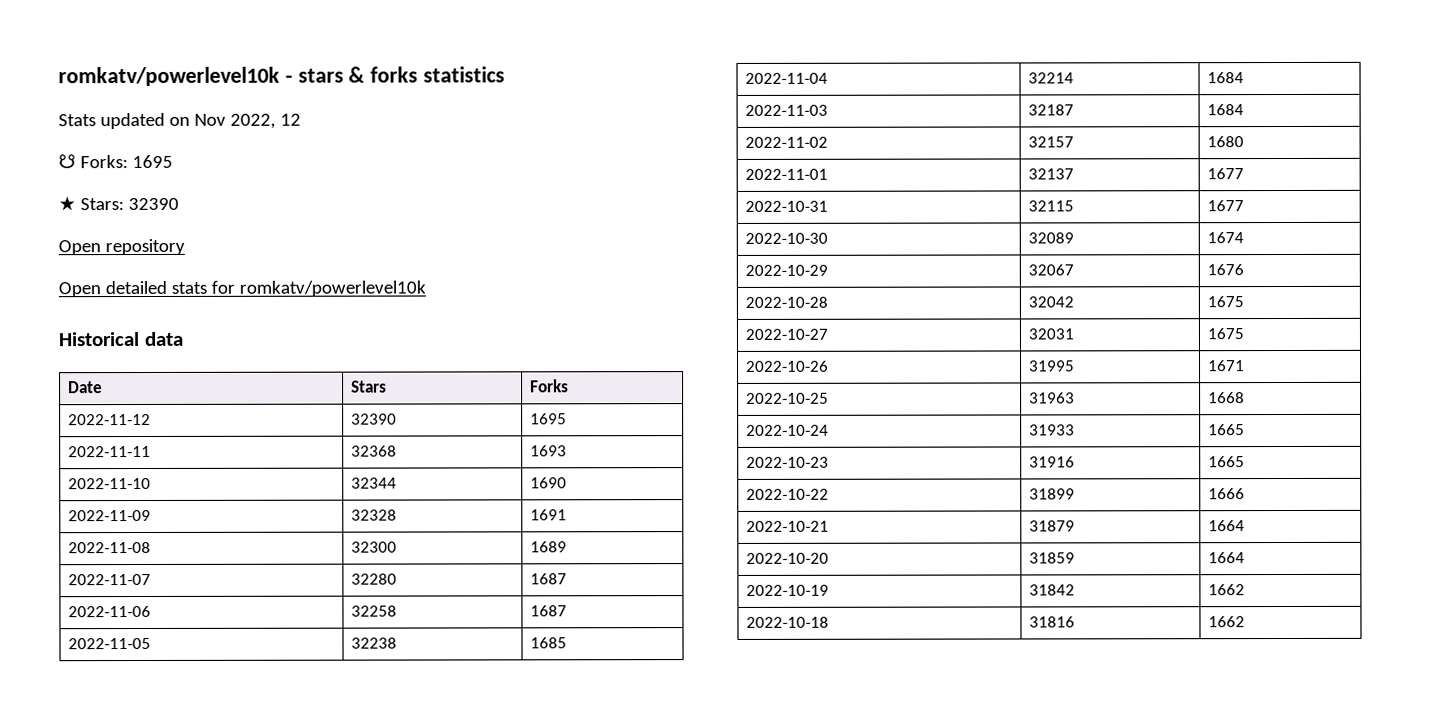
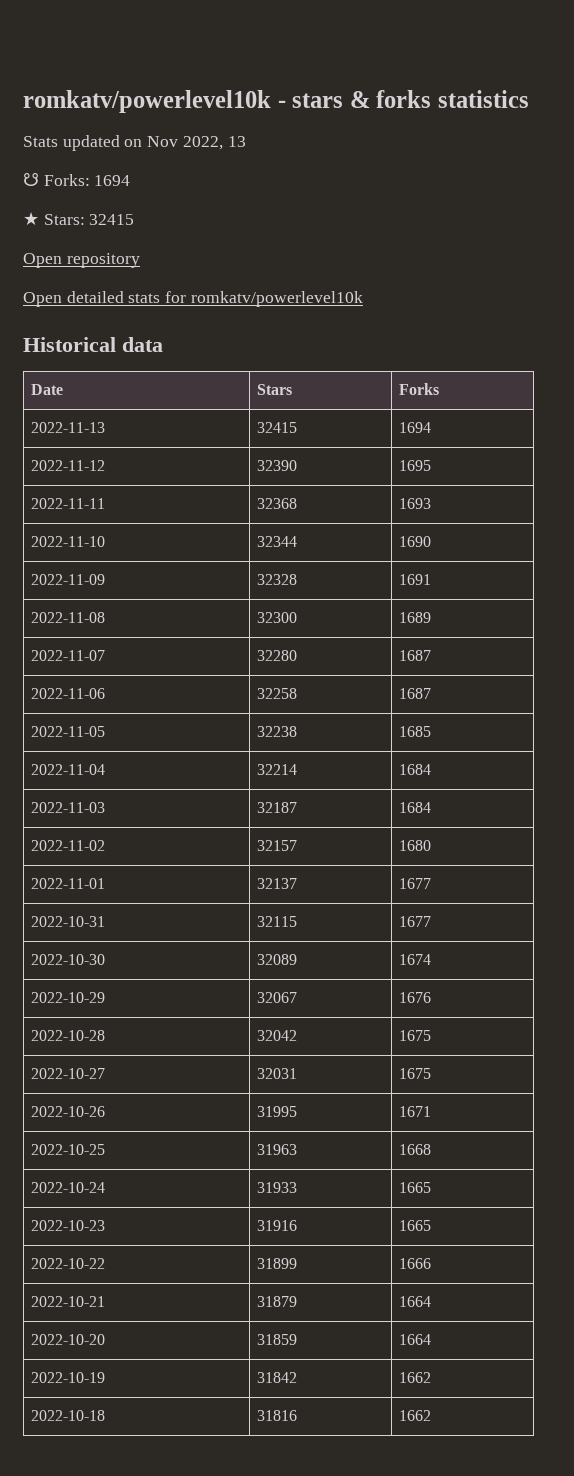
- Stats updated on Nov 2022, 12
+ Stats updated on Nov 2022, 13
- ☋ Forks: 1695
+ ☋ Forks: 1694
- ★ Stars: 32390
+ ★ Stars: 32415
+ 2022-11-13 | 32415 | 1694

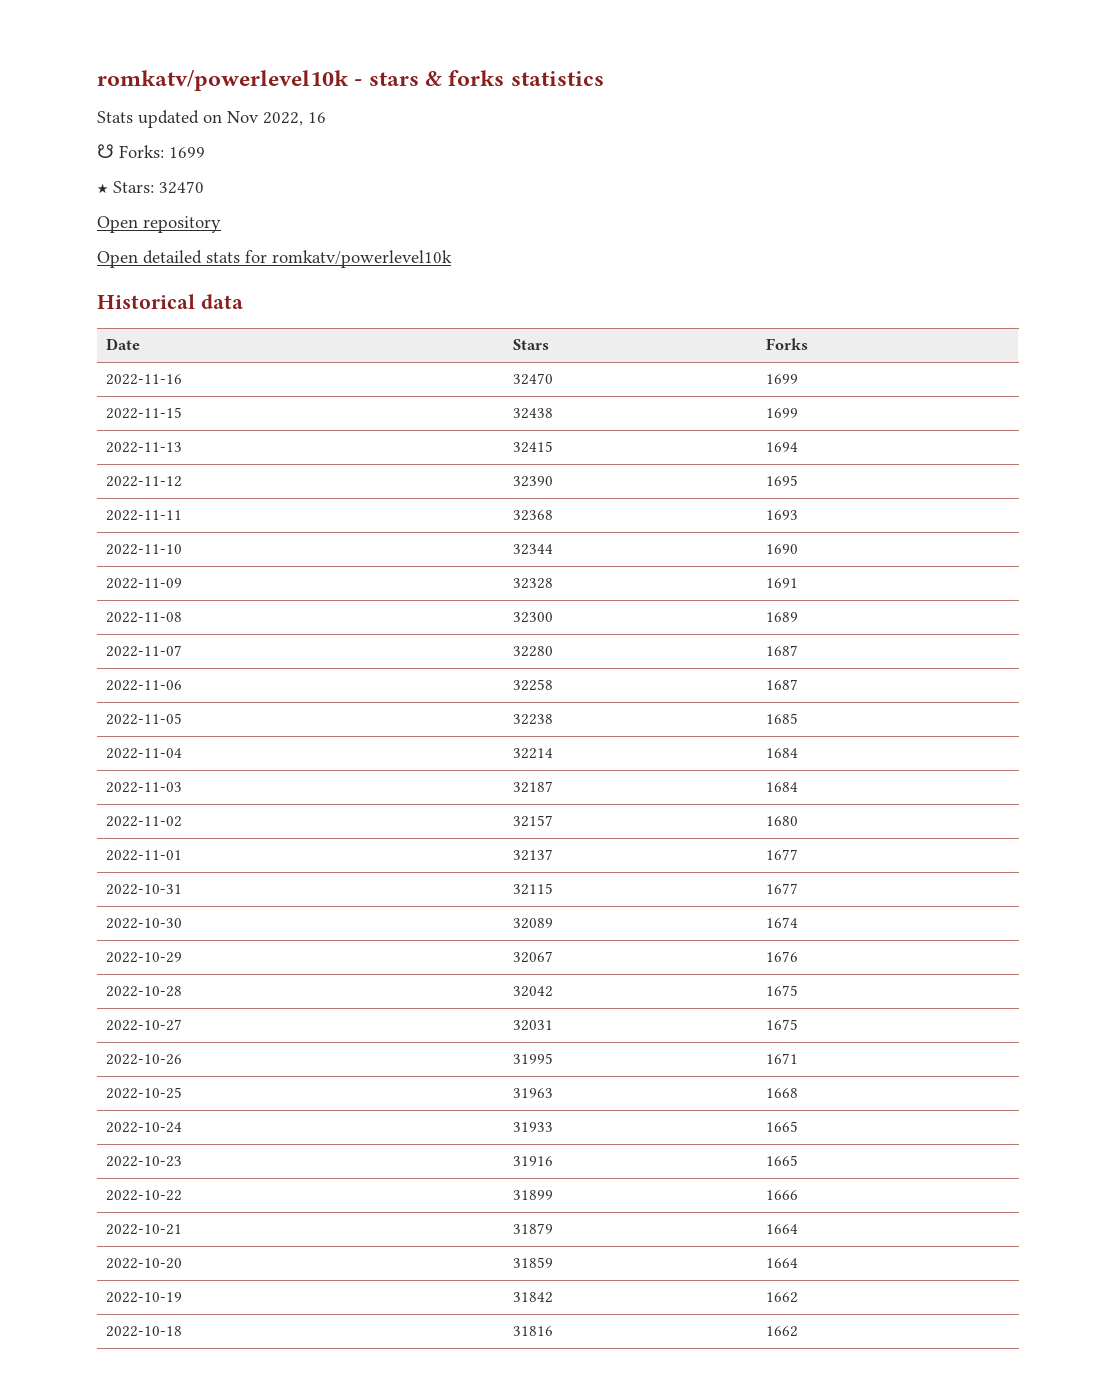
- Stats updated on Nov 2022, 13
+ Stats updated on Nov 2022, 16
- ☋ Forks: 1694
+ ☋ Forks: 1699
- ★ Stars: 32415
+ ★ Stars: 32470
+ 2022-11-16 | 32470 | 1699
+ 2022-11-15 | 32438 | 1699

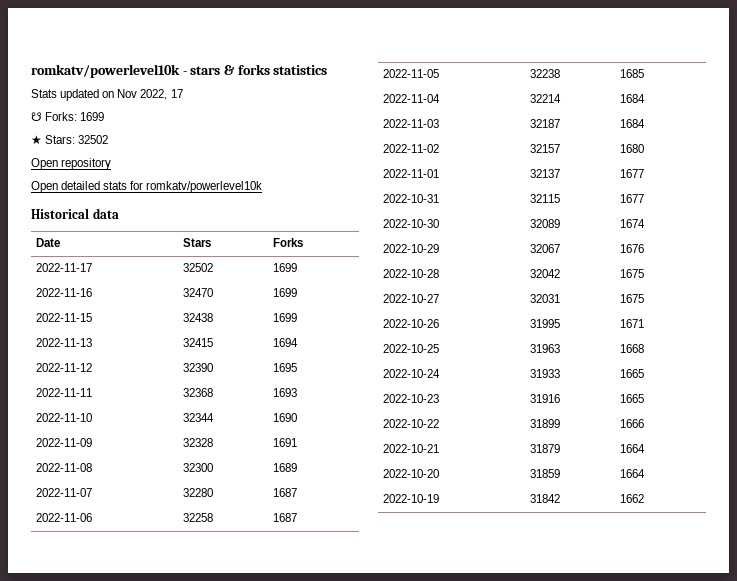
- Stats updated on Nov 2022, 16
+ Stats updated on Nov 2022, 17
- ★ Stars: 32470
+ ★ Stars: 32502
+ 2022-11-17 | 32502 | 1699
- 2022-10-18 | 31816 | 1662

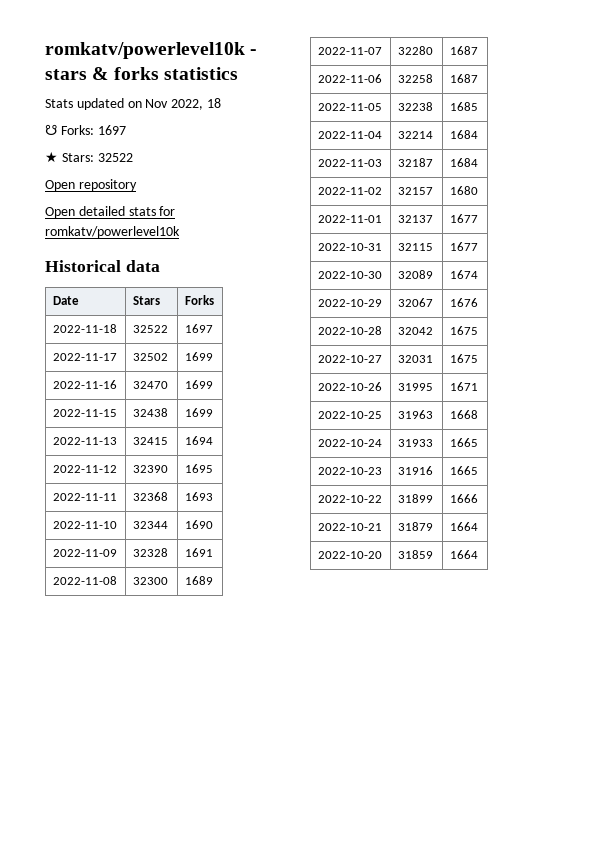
- Stats updated on Nov 2022, 17
+ Stats updated on Nov 2022, 18
- ☋ Forks: 1699
+ ☋ Forks: 1697
- ★ Stars: 32502
+ ★ Stars: 32522
+ 2022-11-18 | 32522 | 1697
- 2022-10-19 | 31842 | 1662

